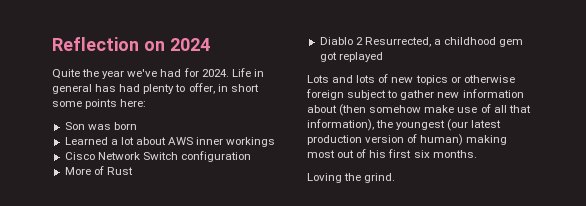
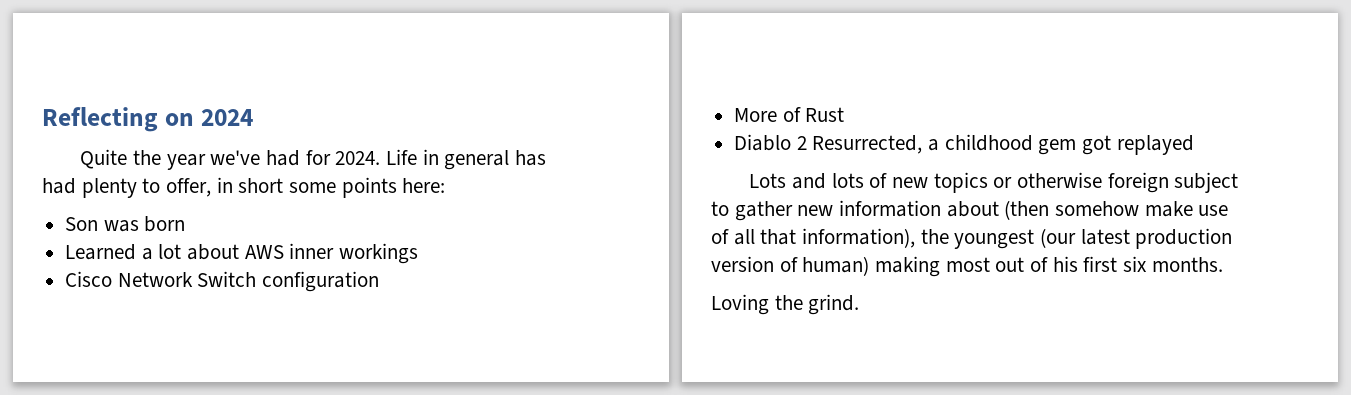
- Reflection on 2024
+ Reflecting on 2024

